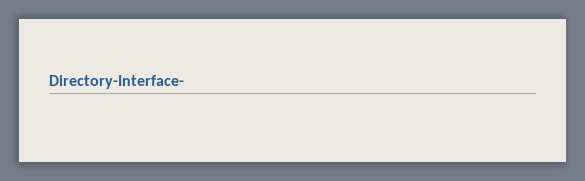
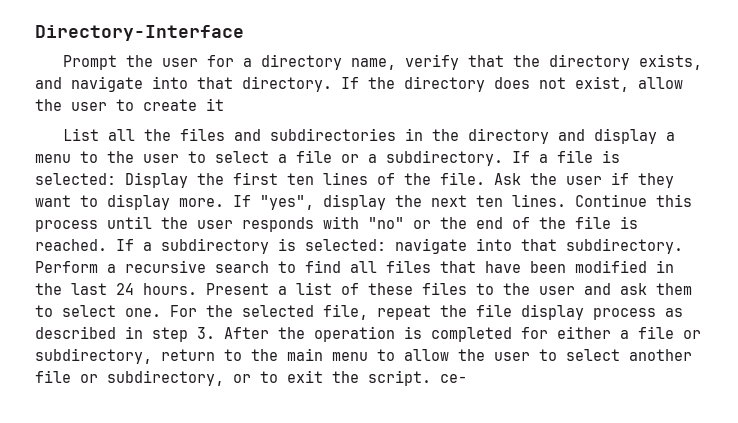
- Directory-Interface-
+ Directory-Interface
+ Prompt the user for a directory name, verify that the directory exists, and navigate into that directory. If the directory does not exist, allow the user to create it
+ List all the files and subdirectories in the directory and display a menu to the user to select a file or a subdirectory. If a file is selected: Display the first ten lines of the file. Ask the user if they want to display more. If "yes", display the next ten lines. Continue this process until the user responds with "no" or the end of the file is reached. If a subdirectory is selected: navigate into that subdirectory. Perform a recursive search to find all files that have been modified in the last 24 hours. Present a list of these files to the user and ask them to select one. For the selected file, repeat the file display process as described in step 3. After the operation is completed for either a file or subdirectory, return to the main menu to allow the user to select another file or subdirectory, or to exit the script. ce-

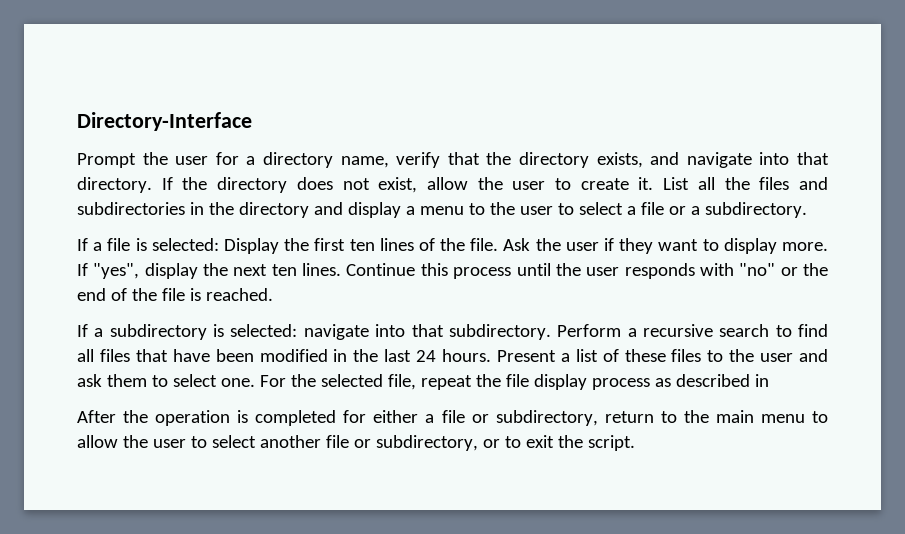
- If the directory does not exist, allow the user to create it
- List all the files and subdirectories in the directory and display a menu to the user to select a file or a subdirectory. If a file is selected: Display the first ten lines of the file.
+ If the directory does not exist, allow the user to create it. List all the files and subdirectories in the directory and display a menu to the user to select a file or a subdirectory.
+ If a file is selected: Display the first ten lines of the file.
- Continue this process until the user responds with "no" or the end of the file is reached. If a subdirectory is selected: navigate into that subdirectory.
+ Continue this process until the user responds with "no" or the end of the file is reached.
+ If a subdirectory is selected: navigate into that subdirectory.
- For the selected file, repeat the file display process as described in step 3. After the operation is completed for either a file or subdirectory, return to the main menu to allow the user to select another file or subdirectory, or to exit the script. ce-
+ For the selected file, repeat the file display process as described in
+ After the operation is completed for either a file or subdirectory, return to the main menu to allow the user to select another file or subdirectory, or to exit the script.

